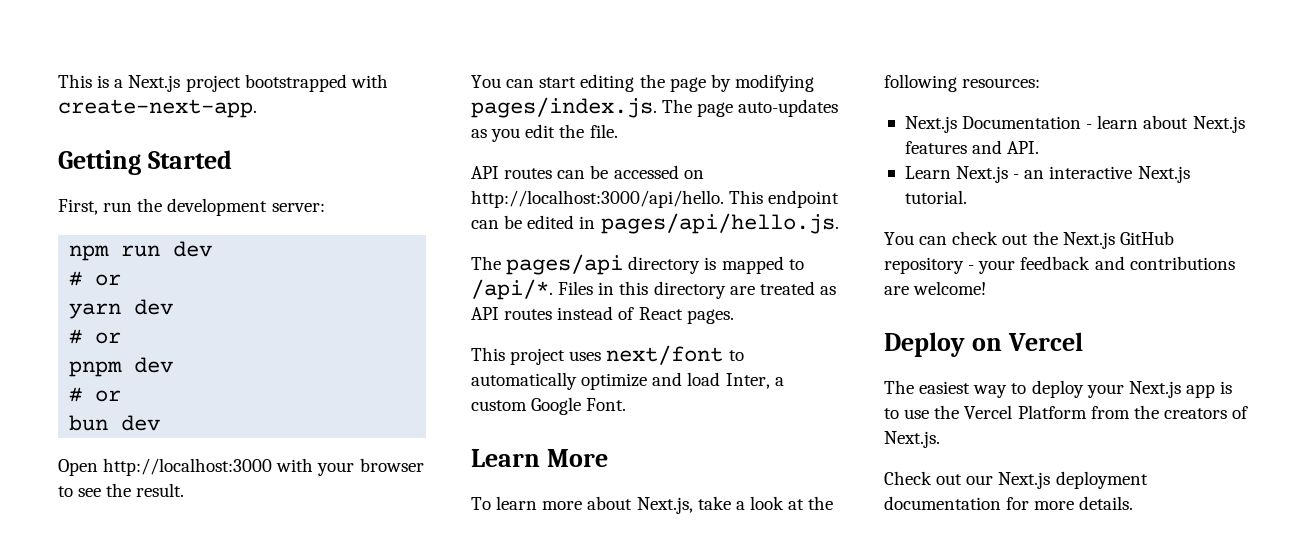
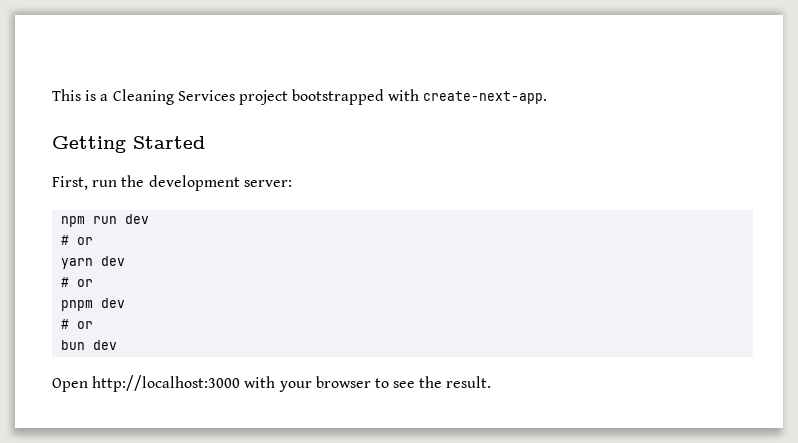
- This is a Next.js project bootstrapped with create-next-app.
+ This is a Cleaning Services project bootstrapped with create-next-app.
- You can start editing the page by modifying pages/index.js. The page auto-updates as you edit the file.
- API routes can be accessed on http://localhost:3000/api/hello. This endpoint can be edited in pages/api/hello.js.
- The pages/api directory is mapped to /api/*. Files in this directory are treated as API routes instead of React pages.
- This project uses next/font to automatically optimize and load Inter, a custom Google Font.
- Learn More
- To learn more about Next.js, take a look at the following resources:
- Next.js Documentation - learn about Next.js features and API.
- Learn Next.js - an interactive Next.js tutorial.
- You can check out the Next.js GitHub repository - your feedback and contributions are welcome!
- Deploy on Vercel
- The easiest way to deploy your Next.js app is to use the Vercel Platform from the creators of Next.js.
- Check out our Next.js deployment documentation for more details.

